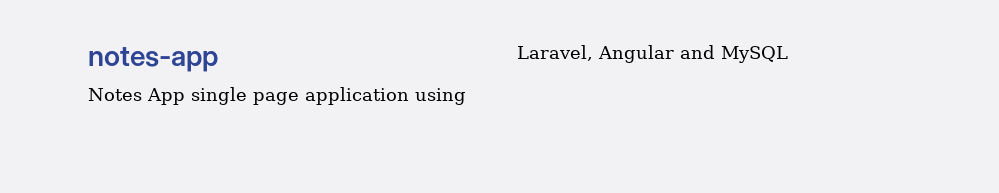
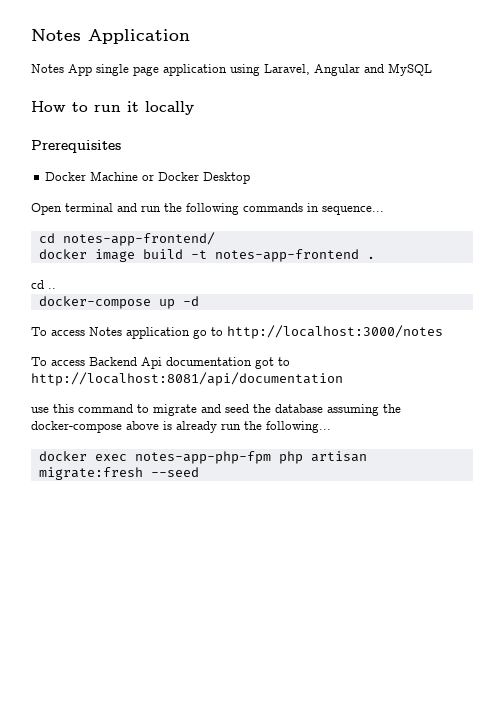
- notes-app
+ Notes Application
+ How to run it locally
+ Prerequisites
+ Docker Machine or Docker Desktop
+ Open terminal and run the following commands in sequence...
+ cd notes-app-frontend/
+ docker image build -t notes-app-frontend .
+ cd ..
+ docker-compose up -d
+ To access Notes application go to http://localhost:3000/notes
+ To access Backend Api documentation got to http://localhost:8081/api/documentation
+ use this command to migrate and seed the database assuming the docker-compose above is already run the following...
+ docker exec notes-app-php-fpm php artisan migrate:fresh --seed

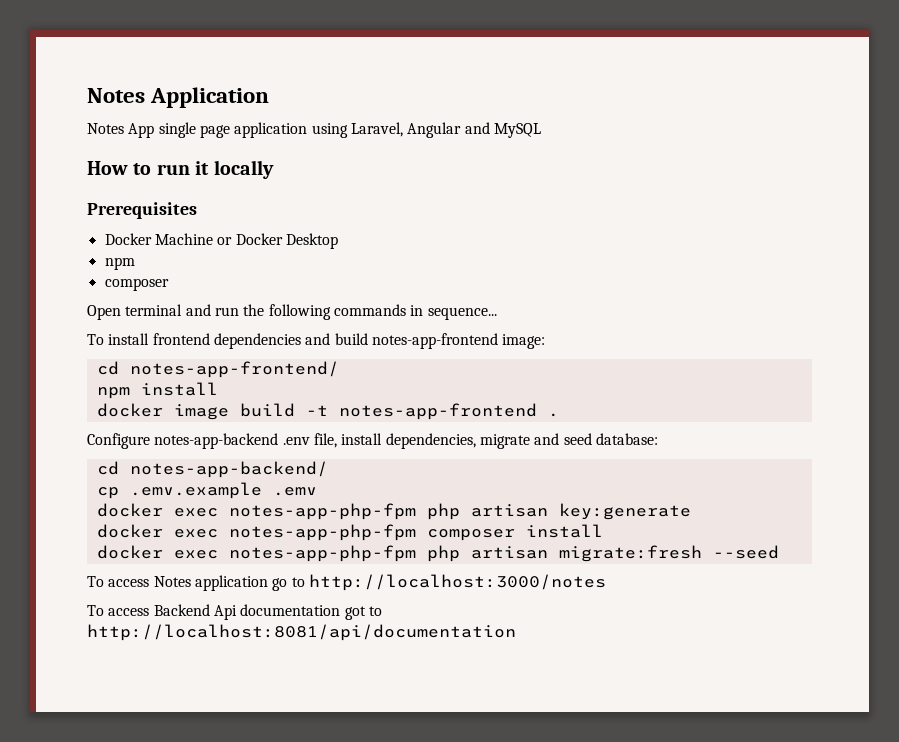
  Docker Machine or Docker Desktop
+ npm
+ composer
+ To install frontend dependencies and build notes-app-frontend image:
+ npm install
- cd ..
- docker-compose up -d
+ Configure notes-app-backend .env file, install dependencies, migrate and seed database:
+ cd notes-app-backend/
+ cp .emv.example .emv
+ docker exec notes-app-php-fpm php artisan key:generate
+ docker exec notes-app-php-fpm composer install
+ docker exec notes-app-php-fpm php artisan migrate:fresh --seed
- use this command to migrate and seed the database assuming the docker-compose above is already run the following...
- docker exec notes-app-php-fpm php artisan migrate:fresh --seed

